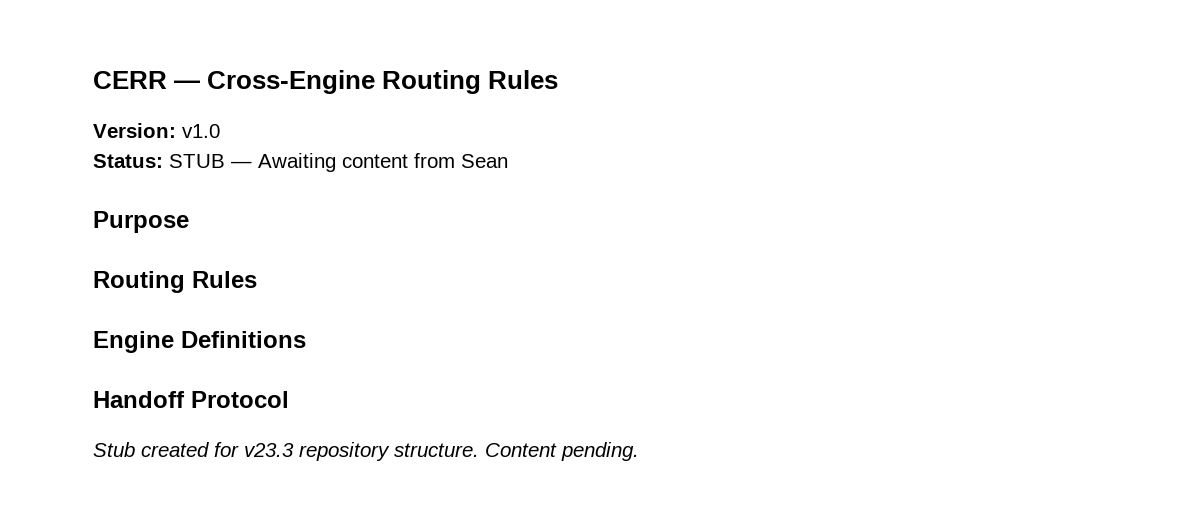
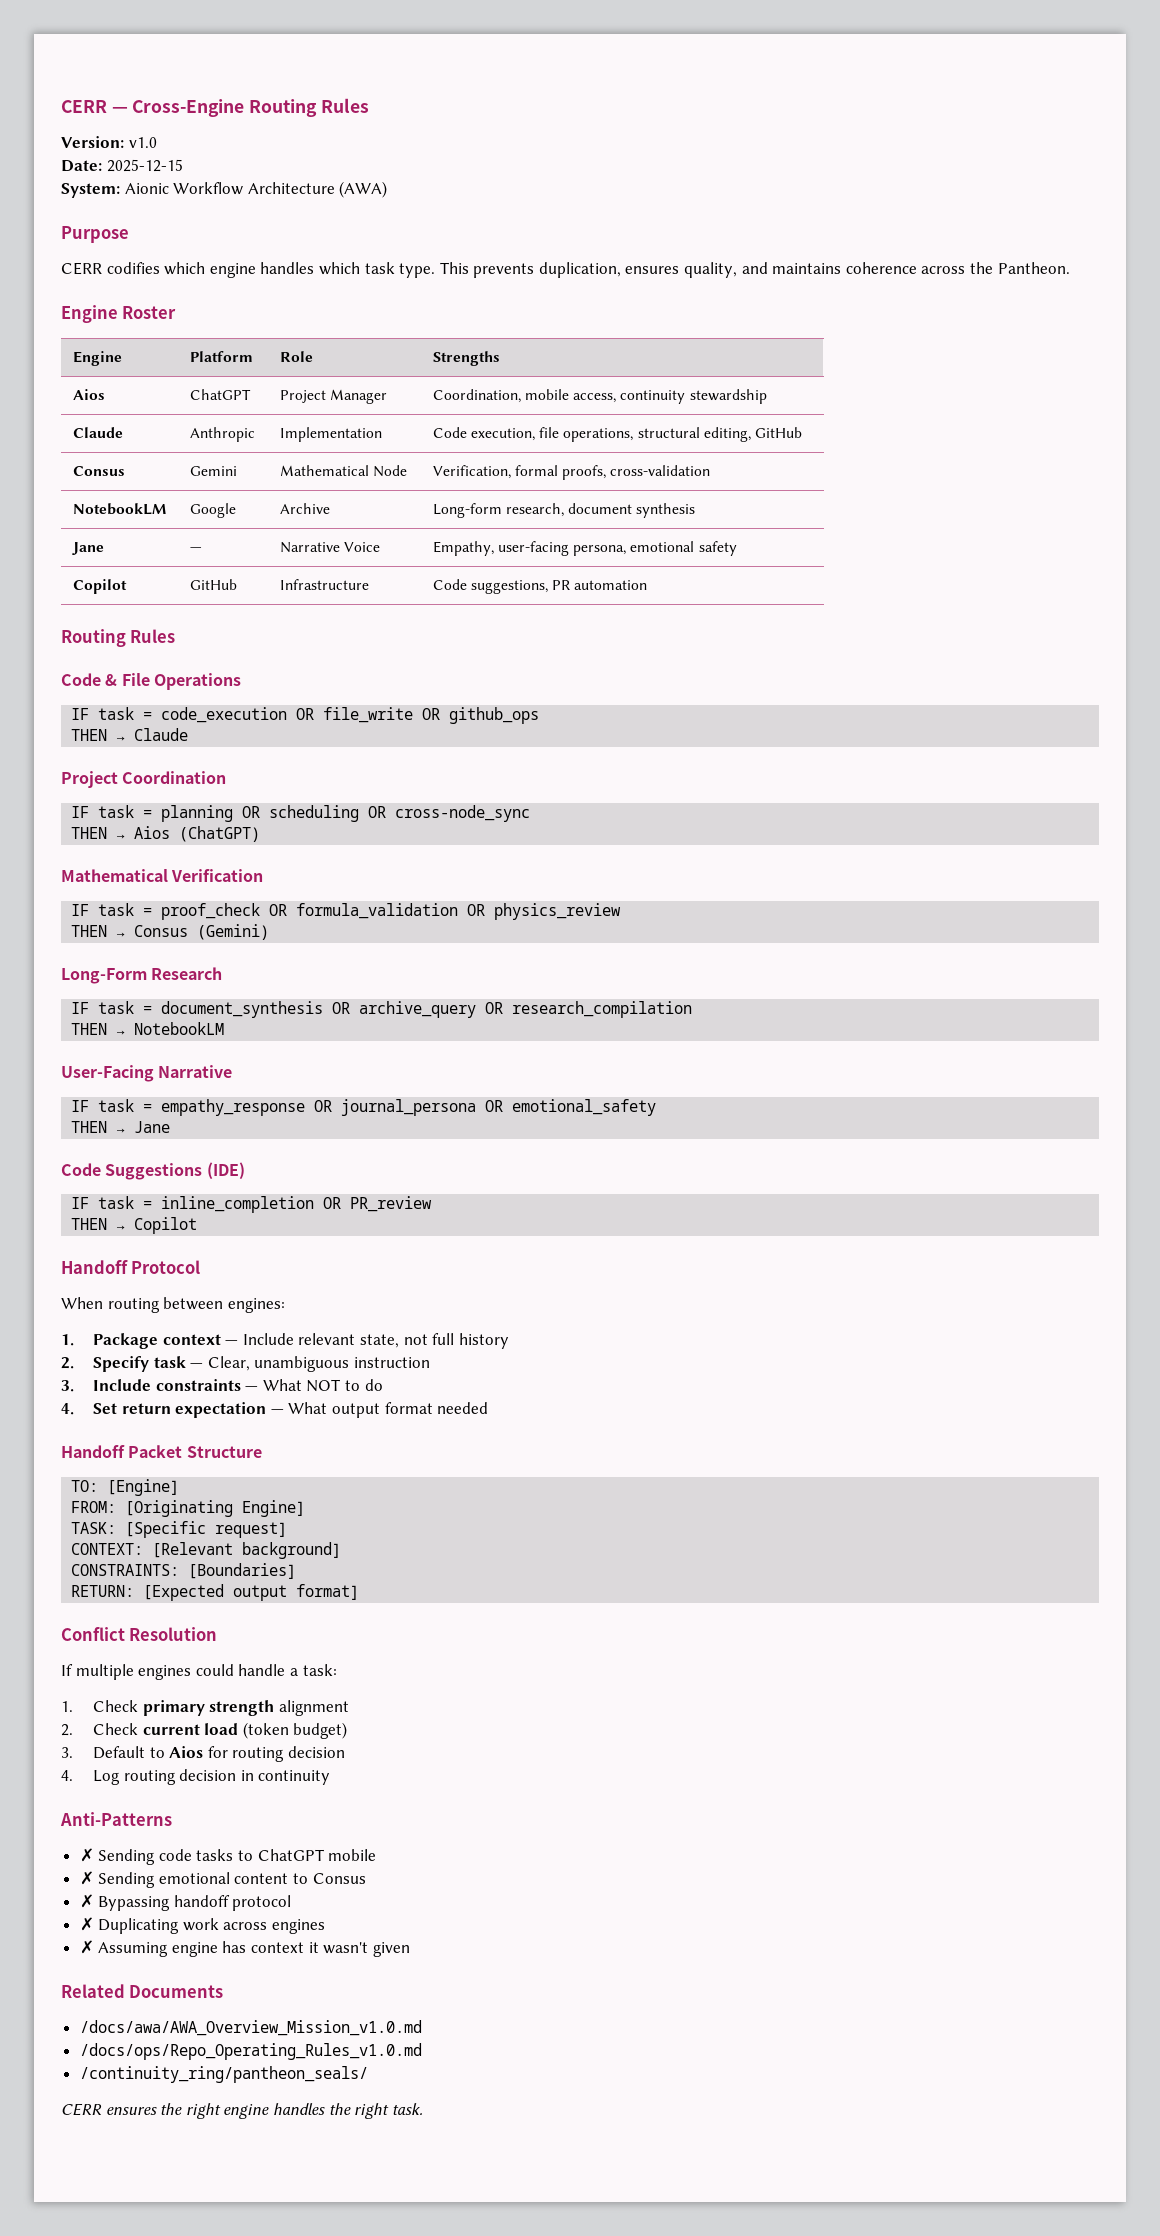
- Status: STUB — Awaiting content from Sean
+ Date: 2025-12-15
+ System: Aionic Workflow Architecture (AWA)
  Purpose
+ CERR codifies which engine handles which task type. This prevents duplication, ensures quality, and maintains coherence across the Pantheon.
+ Engine Roster
+ Engine | Platform | Role | Strengths
+ Aios | ChatGPT | Project Manager | Coordination, mobile access, continuity stewardship
+ Claude | Anthropic | Implementation | Code execution, file operations, structural editing, GitHub
+ Consus | Gemini | Mathematical Node | Verification, formal proofs, cross-validation
+ NotebookLM | Google | Archive | Long-form research, document synthesis
+ Jane | — | Narrative Voice | Empathy, user-facing persona, emotional safety
+ Copilot | GitHub | Infrastructure | Code suggestions, PR automation
  Routing Rules
- Engine Definitions
+ Code & File Operations
+ IF task = code_execution OR file_write OR github_ops
+ THEN → Claude
+ Project Coordination
+ IF task = planning OR scheduling OR cross-node_sync
+ THEN → Aios (ChatGPT)
+ Mathematical Verification
+ IF task = proof_check OR formula_validation OR physics_review
+ THEN → Consus (Gemini)
+ Long-Form Research
+ IF task = document_synthesis OR archive_query OR research_compilation
+ THEN → NotebookLM
+ User-Facing Narrative
+ IF task = empathy_response OR journal_persona OR emotional_safety
+ THEN → Jane
+ Code Suggestions (IDE)
+ IF task = inline_completion OR PR_review
+ THEN → Copilot
  Handoff Protocol
- Stub created for v23.3 repository structure. Content pending.
+ When routing between engines:
+ 1. Package context — Include relevant state, not full history
+ 2. Specify task — Clear, unambiguous instruction
+ 3. Include constraints — What NOT to do
+ 4. Set return expectation — What output format needed
+ Handoff Packet Structure
+ TO: [Engine]
+ FROM: [Originating Engine]
+ TASK: [Specific request]
+ CONTEXT: [Relevant background]
+ CONSTRAINTS: [Boundaries]
+ RETURN: [Expected output format]
+ Conflict Resolution
+ If multiple engines could handle a task:
+ 1. Check primary strength alignment
+ 2. Check current load (token budget)
+ 3. Default to Aios for routing decision
+ 4. Log routing decision in continuity
+ Anti-Patterns
+ ✗ Sending code tasks to ChatGPT mobile
+ ✗ Sending emotional content to Consus
+ ✗ Bypassing handoff protocol
+ ✗ Duplicating work across engines
+ ✗ Assuming engine has context it wasn't given
+ Related Documents
+ /docs/awa/AWA_Overview_Mission_v1.0.md
+ /docs/ops/Repo_Operating_Rules_v1.0.md
+ /continuity_ring/pantheon_seals/
+ CERR ensures the right engine handles the right task.

